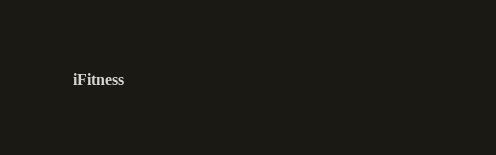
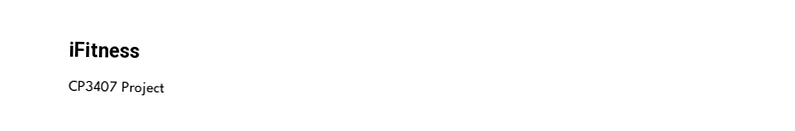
+ CP3407 Project

